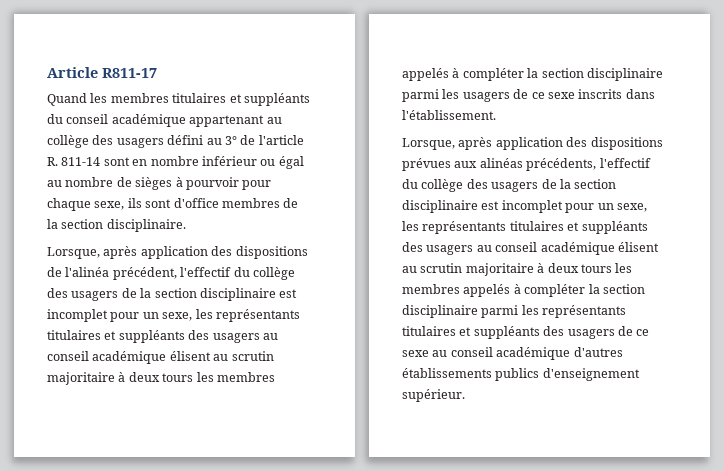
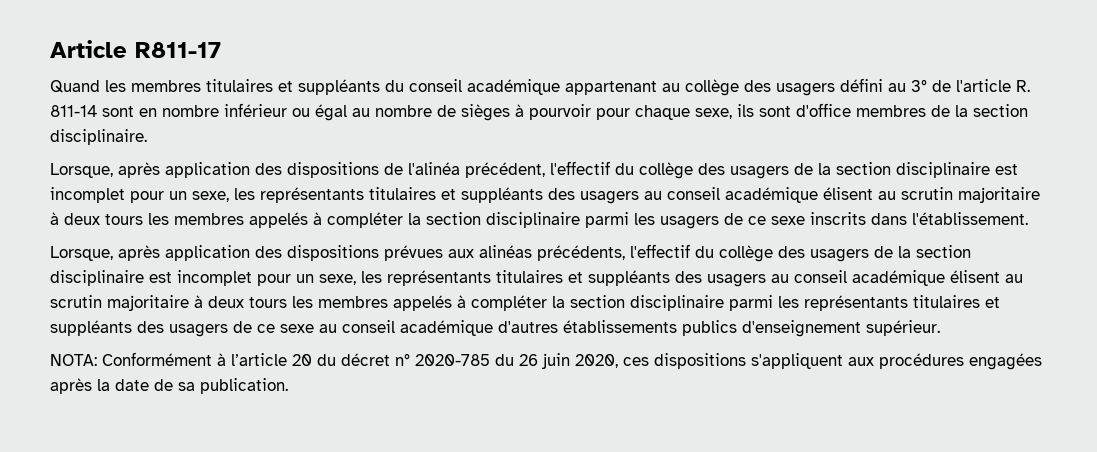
+ NOTA: Conformément à l’article 20 du décret n° 2020-785 du 26 juin 2020, ces dispositions s'appliquent aux procédures engagées après la date de sa publication.

